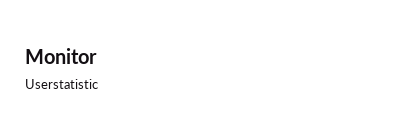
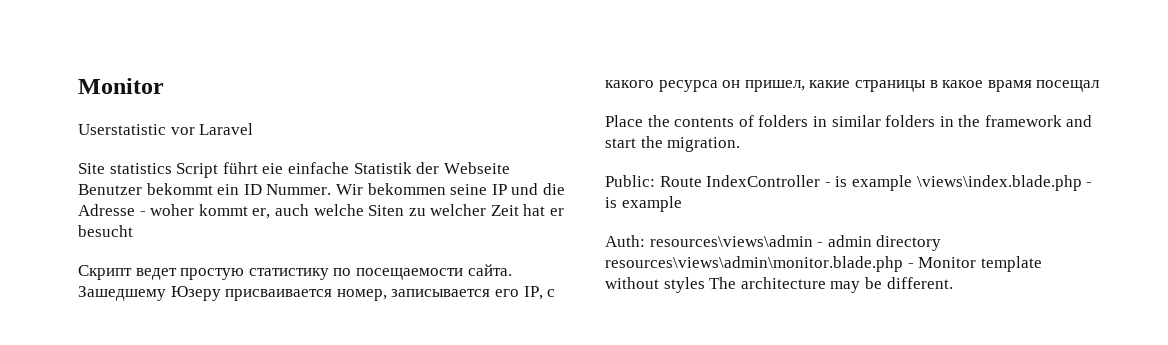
- Userstatistic
+ Userstatistic vor Laravel
+ Site statistics Script führt eie einfache Statistik der Webseite Benutzer bekommt ein ID Nummer. Wir bekommen seine IP und die Adresse - woher kommt er, auch welche Siten zu welcher Zeit hat er besucht
+ Скрипт ведет простую статистику по посещаемости сайта. Зашедшему Юзеру присваивается номер, записывается его IP, с какого ресурса он пришел, какие страницы в какое врамя посещал
+ Place the contents of folders in similar folders in the framework and start the migration.
+ Public: Route IndexController - is example \views\index.blade.php - is example
+ Auth: resources\views\admin - admin directory resources\views\admin\monitor.blade.php - Monitor template without styles The architecture may be different.

